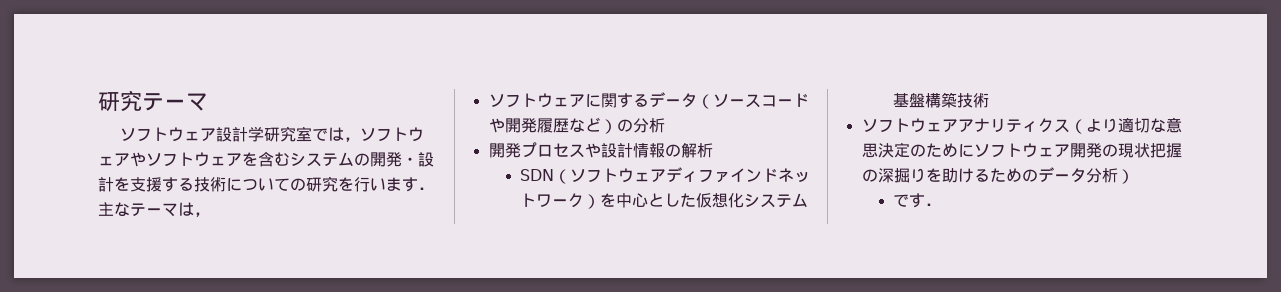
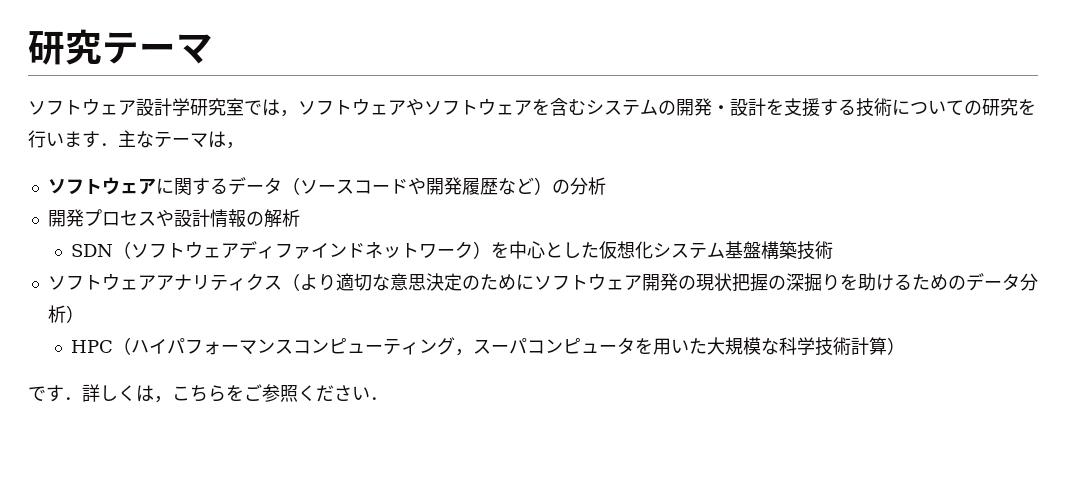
- です．
+ HPC（ハイパフォーマンスコンピューティング，スーパコンピュータを用いた大規模な科学技術計算）
+ です．詳しくは，こちらをご参照ください．

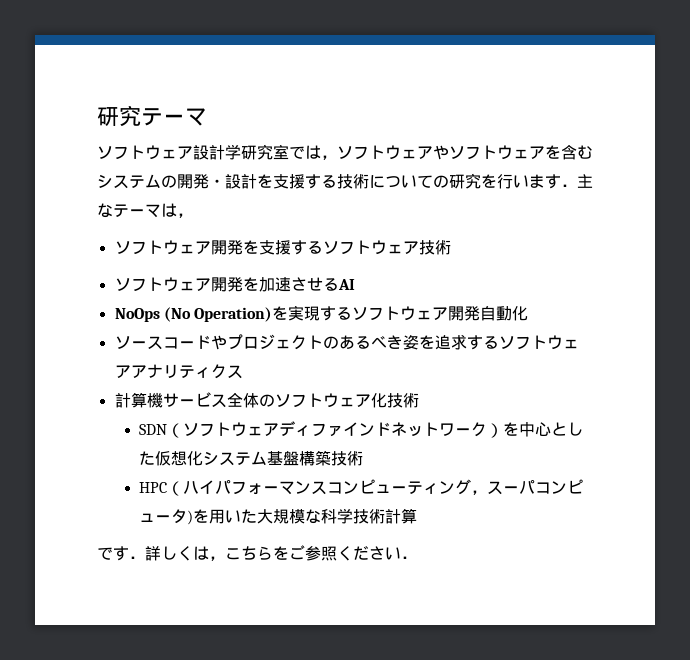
- ソフトウェアに関するデータ（ソースコードや開発履歴など）の分析
- 開発プロセスや設計情報の解析
+ ソフトウェア開発を支援するソフトウェア技術
+ ソフトウェア開発を加速させるAI
+ NoOps (No Operation)を実現するソフトウェア開発自動化
+ ソースコードやプロジェクトのあるべき姿を追求するソフトウェアアナリティクス
+ 計算機サービス全体のソフトウェア化技術
- ソフトウェアアナリティクス（より適切な意思決定のためにソフトウェア開発の現状把握の深掘りを助けるためのデータ分析）
- HPC（ハイパフォーマンスコンピューティング，スーパコンピュータを用いた大規模な科学技術計算）
+ HPC（ハイパフォーマンスコンピューティング，スーパコンピュータ)を用いた大規模な科学技術計算

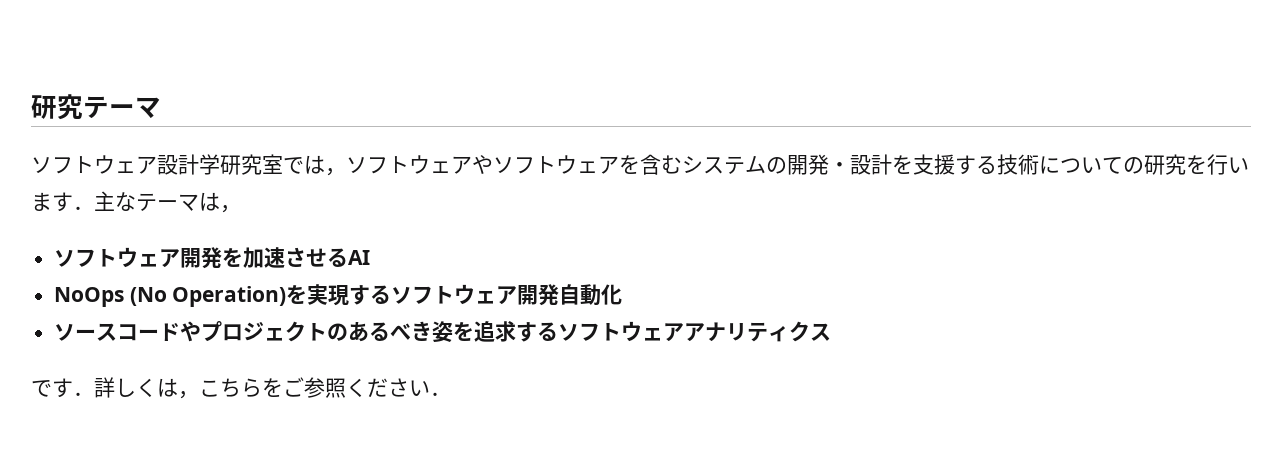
- ソフトウェア開発を支援するソフトウェア技術
- 計算機サービス全体のソフトウェア化技術
- SDN（ソフトウェアディファインドネットワーク）を中心とした仮想化システム基盤構築技術
- HPC（ハイパフォーマンスコンピューティング，スーパコンピュータ)を用いた大規模な科学技術計算

